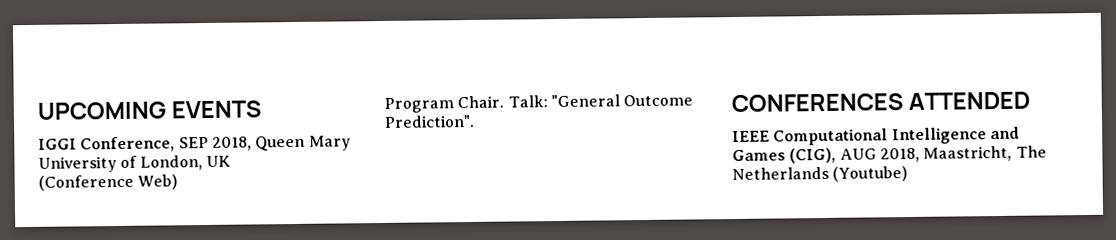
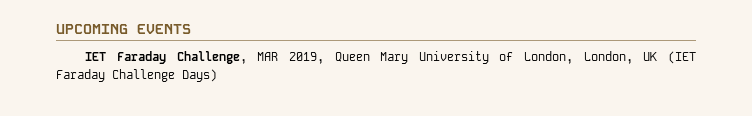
- IGGI Conference, SEP 2018, Queen Mary University of London, UK
- (Conference Web)
- Program Chair. Talk: "General Outcome Prediction".
- CONFERENCES ATTENDED
- IEEE Computational Intelligence and Games (CIG), AUG 2018, Maastricht, The Netherlands (Youtube)
+ IET Faraday Challenge, MAR 2019, Queen Mary University of London, London, UK (IET Faraday Challenge Days)

